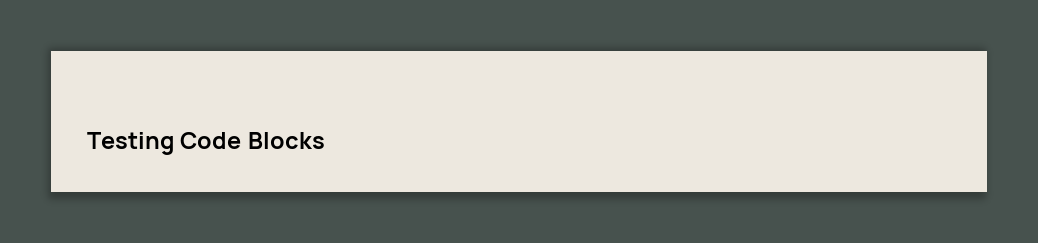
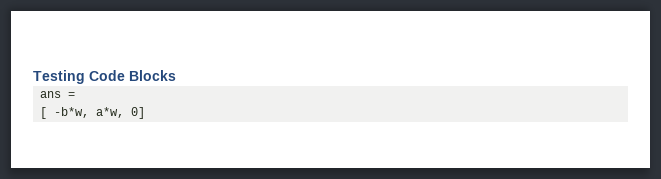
+ ans =
+ [ -b*w, a*w, 0]

